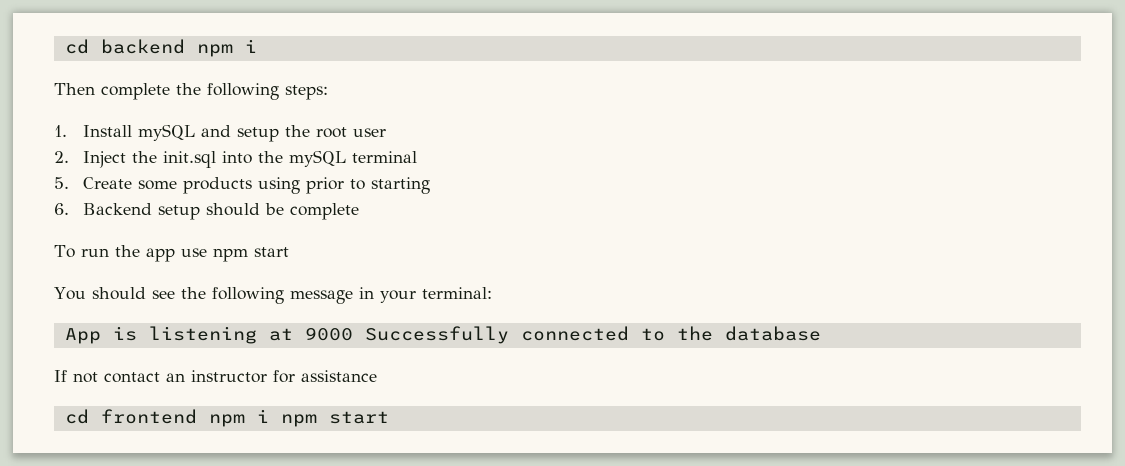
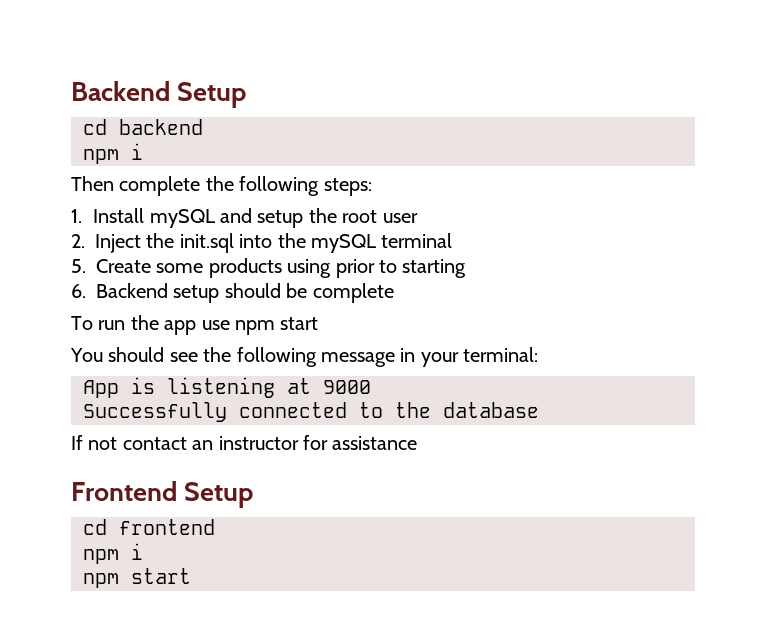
+ Backend Setup
- cd backend npm i
+ cd backend
+ npm i
- App is listening at 9000 Successfully connected to the database
+ App is listening at 9000
+ Successfully connected to the database
+ Frontend Setup
- cd frontend npm i npm start
+ cd frontend
+ npm i
+ npm start

